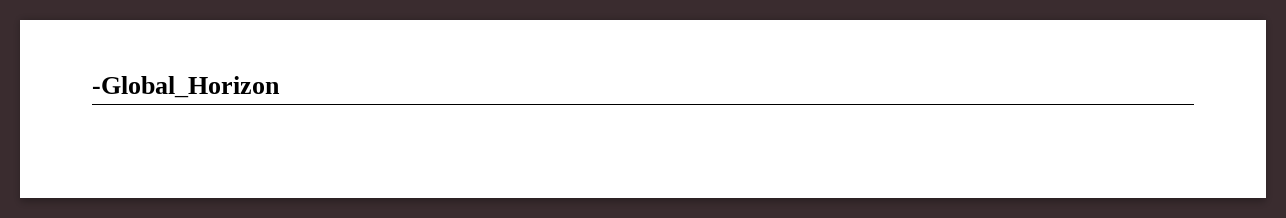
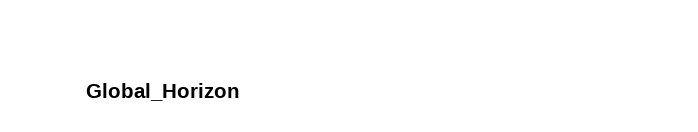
- -Global_Horizon
+ Global_Horizon

